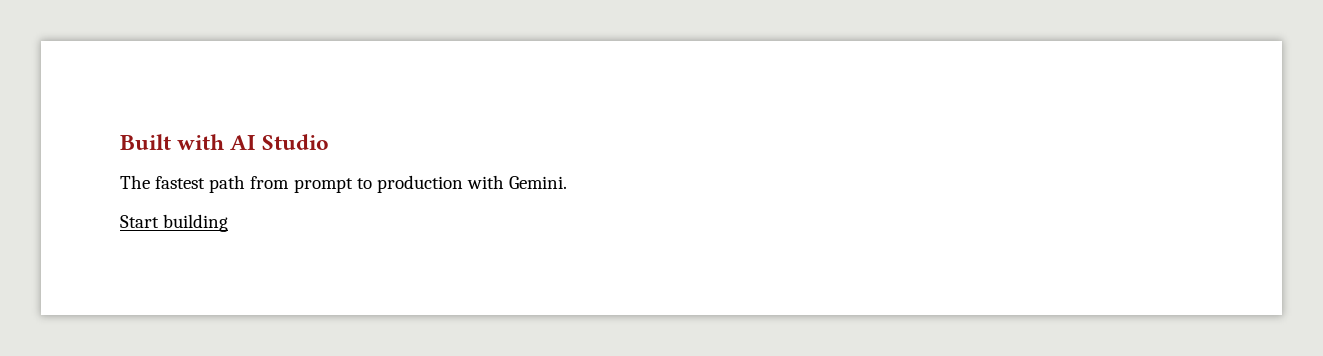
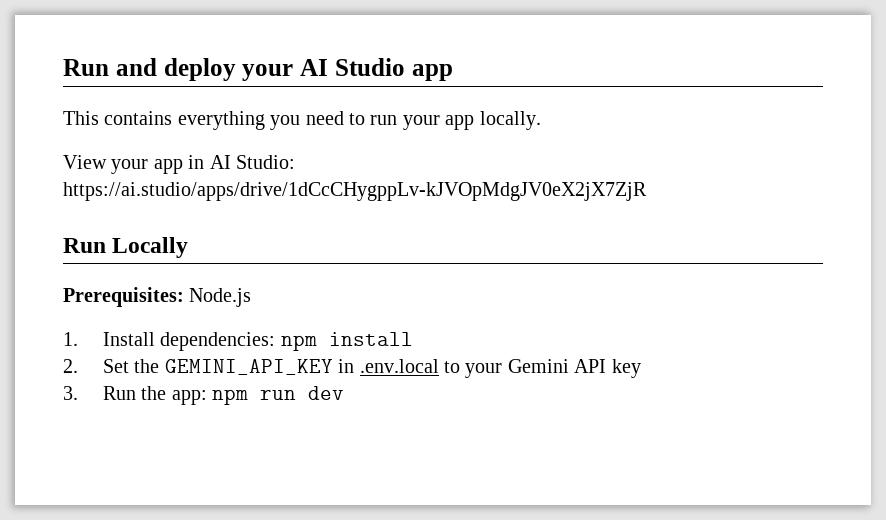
- Built with AI Studio
- The fastest path from prompt to production with Gemini.
- Start building
+ Run and deploy your AI Studio app
+ This contains everything you need to run your app locally.
+ View your app in AI Studio: https://ai.studio/apps/drive/1dCcCHygppLv-kJVOpMdgJV0eX2jX7ZjR
+ Run Locally
+ Prerequisites: Node.js
+ 1. Install dependencies: npm install
+ 2. Set the GEMINI_API_KEY in .env.local to your Gemini API key
+ 3. Run the app: npm run dev

